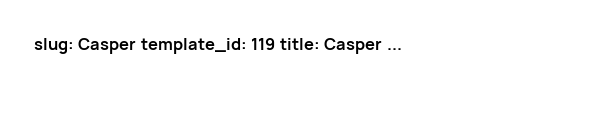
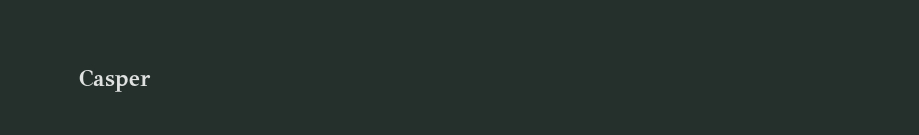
- slug: Casper template_id: 119 title: Casper ...
+ Casper

